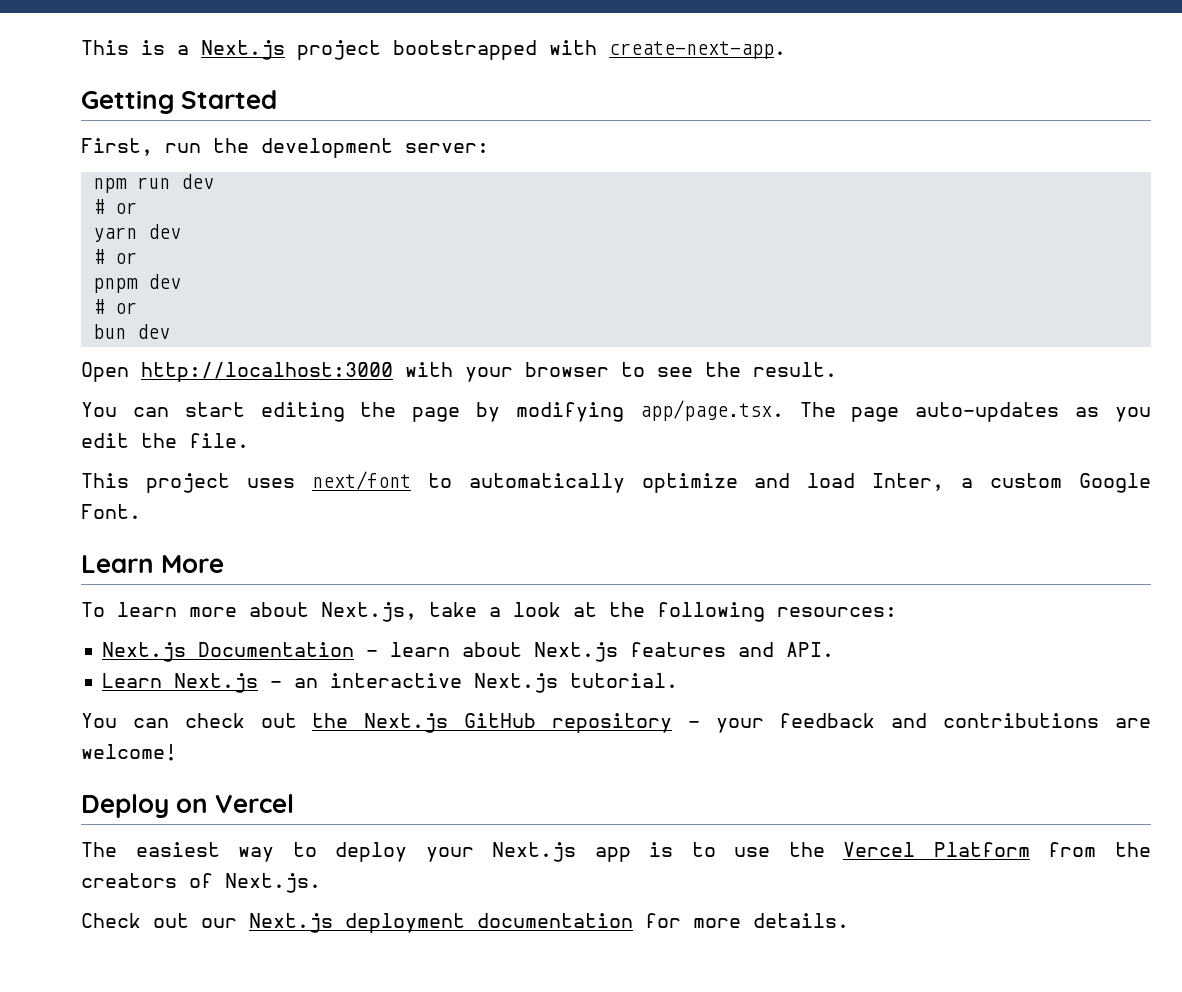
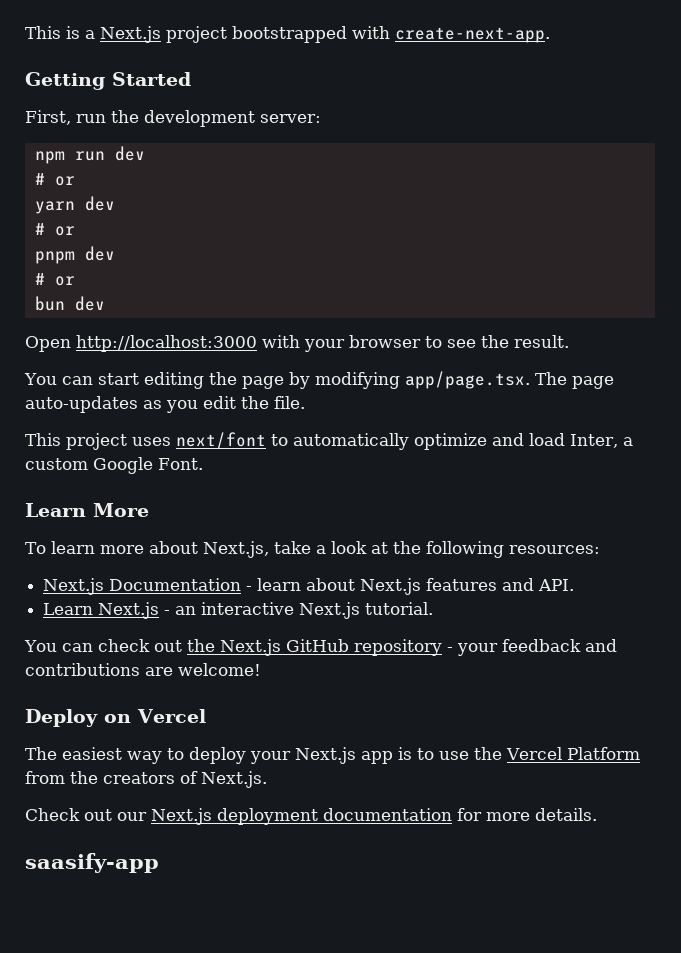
+ saasify-app

